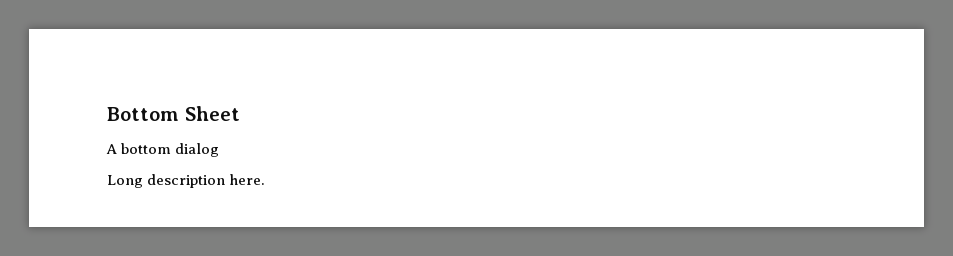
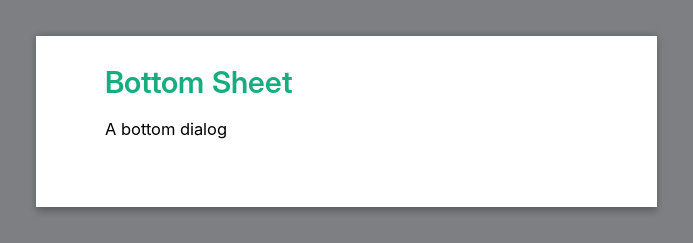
- Long description here.

